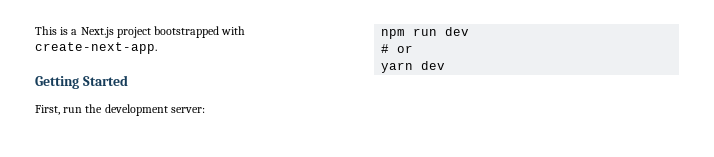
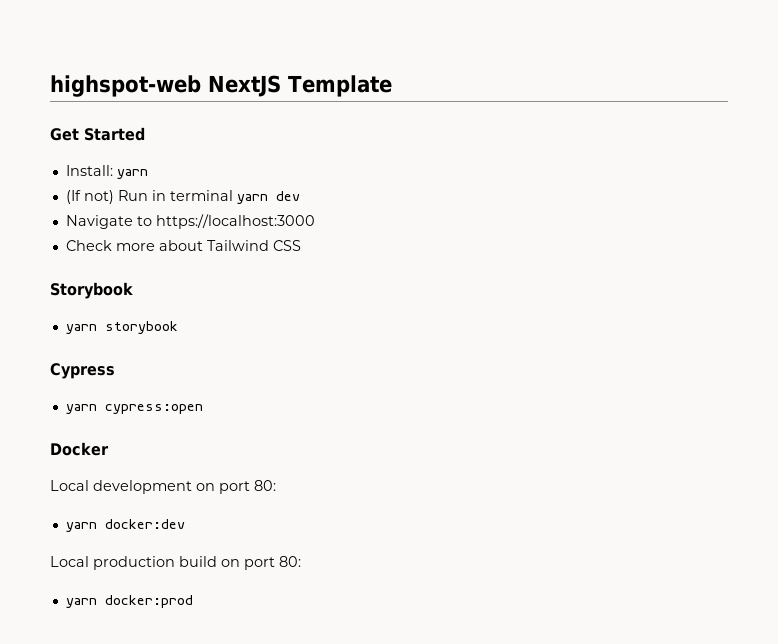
- This is a Next.js project bootstrapped with create-next-app.
- Getting Started
- First, run the development server:
- npm run dev
- # or
- yarn dev
+ highspot-web NextJS Template
+ Get Started
+ Install: yarn
+ (If not) Run in terminal yarn dev
+ Navigate to https://localhost:3000
+ Check more about Tailwind CSS
+ Storybook
+ yarn storybook
+ Cypress
+ yarn cypress:open
+ Docker
+ Local development on port 80:
+ yarn docker:dev
+ Local production build on port 80:
+ yarn docker:prod

